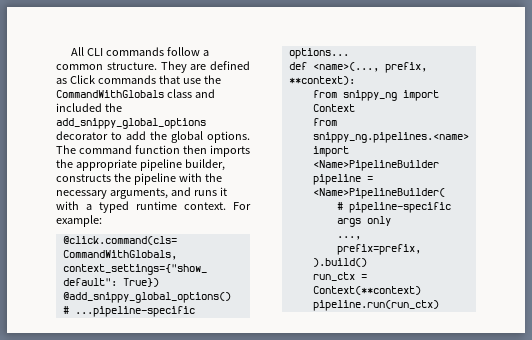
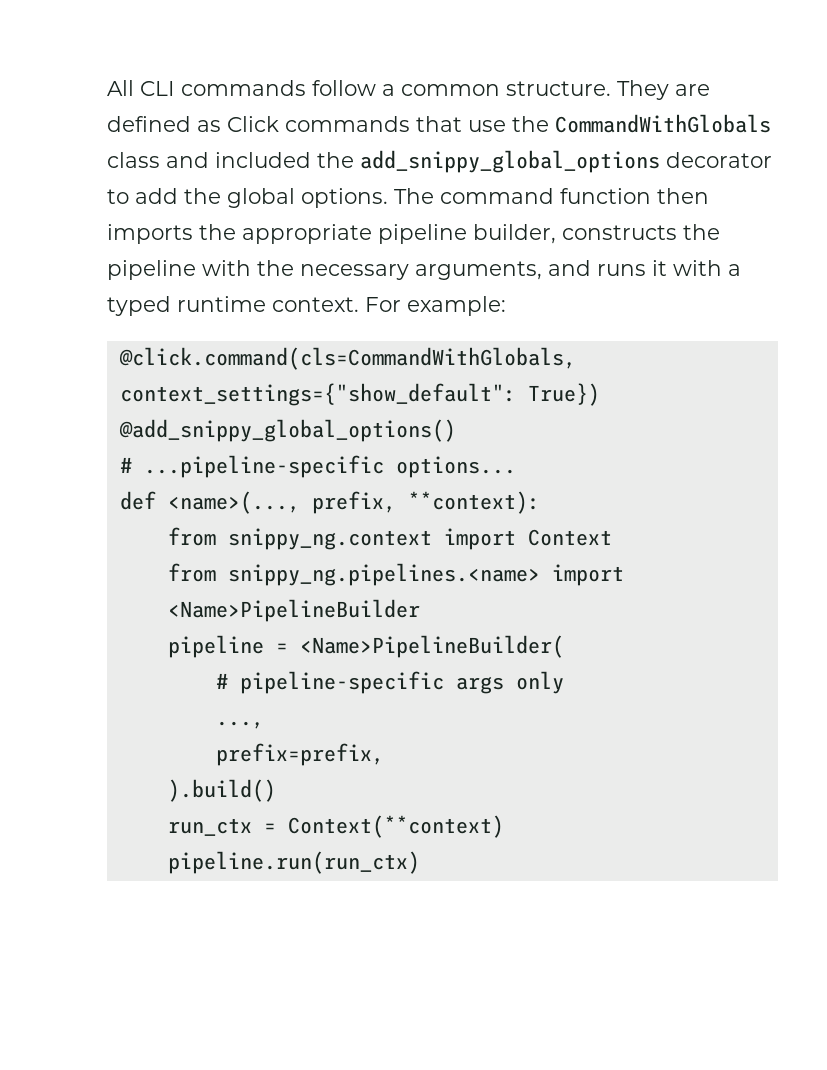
- from snippy_ng import Context
+ from snippy_ng.context import Context

